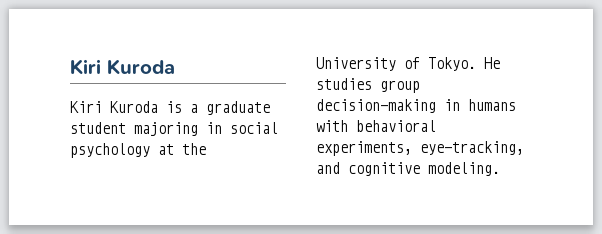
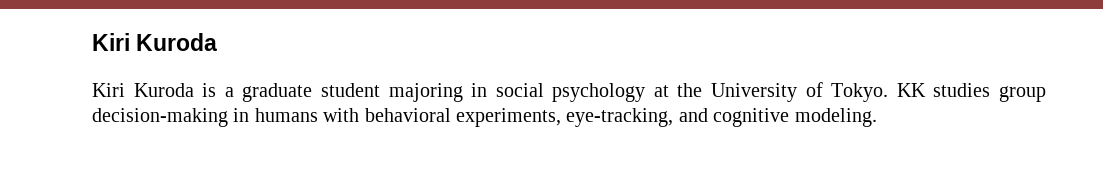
- He studies group decision-making in humans with behavioral experiments, eye-tracking, and cognitive modeling.
+ KK studies group decision-making in humans with behavioral experiments, eye-tracking, and cognitive modeling.

